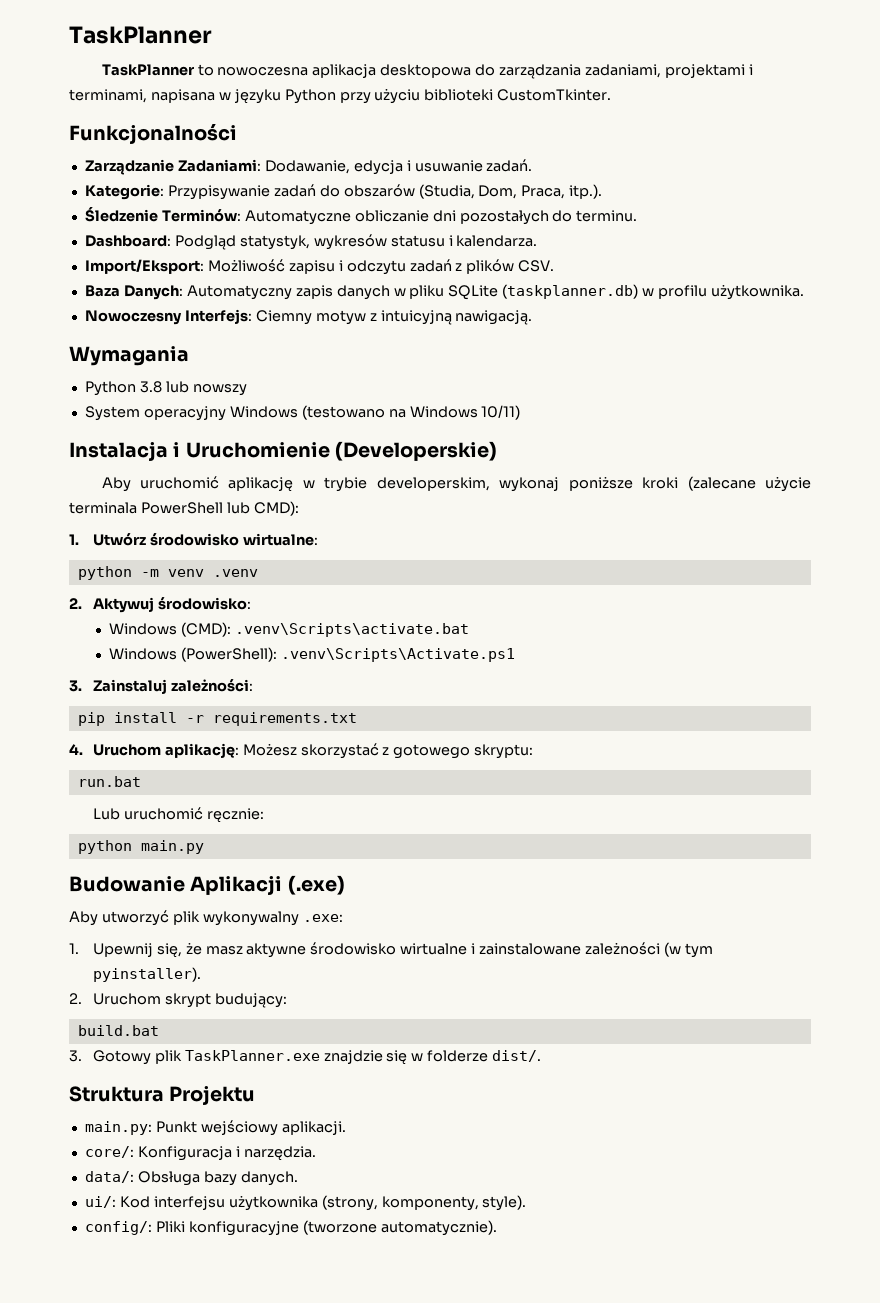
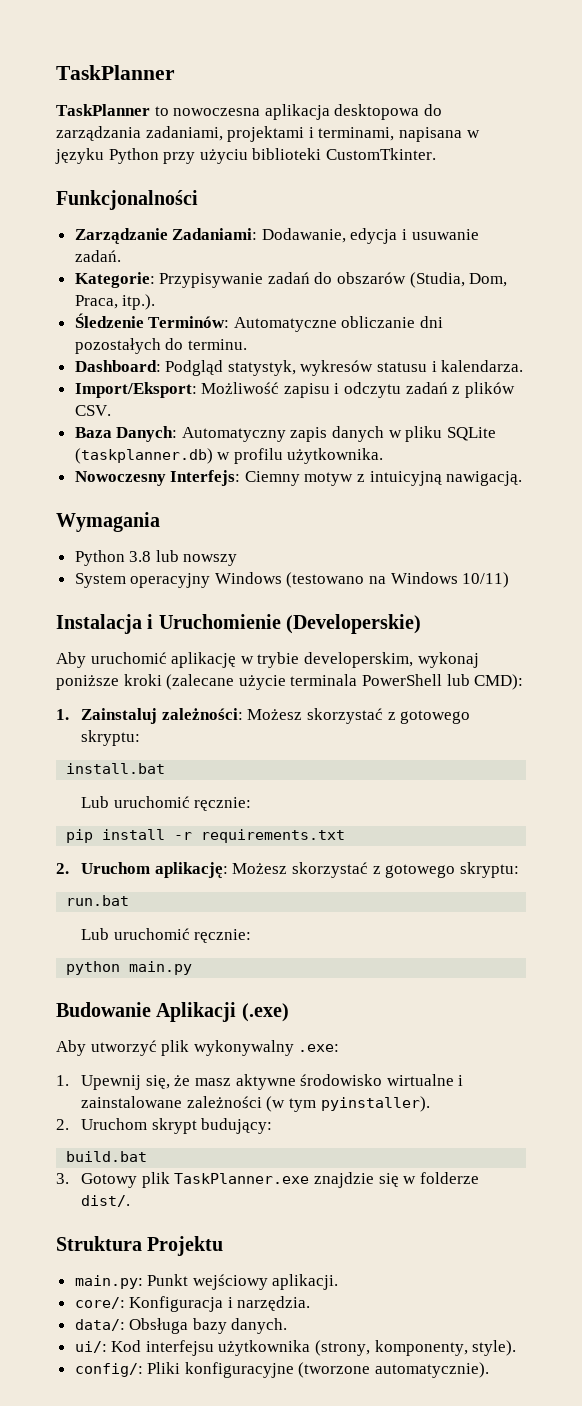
- 1. Utwórz środowisko wirtualne:
- python -m venv .venv
- 2. Aktywuj środowisko:
- Windows (CMD): .venv\Scripts\activate.bat
- Windows (PowerShell): .venv\Scripts\Activate.ps1
- 3. Zainstaluj zależności:
+ 1. Zainstaluj zależności: Możesz skorzystać z gotowego skryptu:
+ install.bat
+ Lub uruchomić ręcznie:
- 4. Uruchom aplikację: Możesz skorzystać z gotowego skryptu:
+ 2. Uruchom aplikację: Możesz skorzystać z gotowego skryptu:

